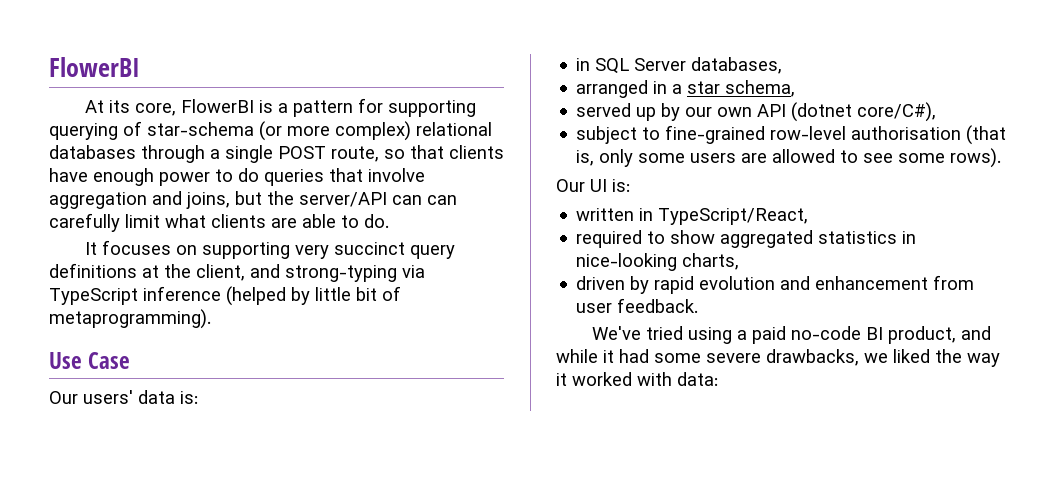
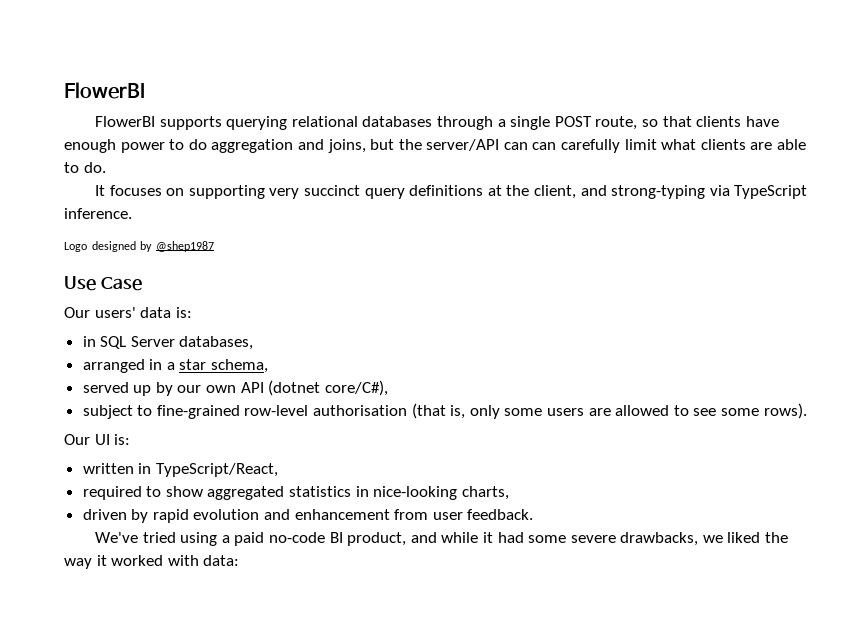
- At its core, FlowerBI is a pattern for supporting querying of star-schema (or more complex) relational databases through a single POST route, so that clients have enough power to do queries that involve aggregation and joins, but the server/API can can carefully limit what clients are able to do.
+ FlowerBI supports querying relational databases through a single POST route, so that clients have enough power to do aggregation and joins, but the server/API can can carefully limit what clients are able to do.
- It focuses on supporting very succinct query definitions at the client, and strong-typing via TypeScript inference (helped by little bit of metaprogramming).
+ It focuses on supporting very succinct query definitions at the client, and strong-typing via TypeScript inference.
+ Logo designed by @shep1987

